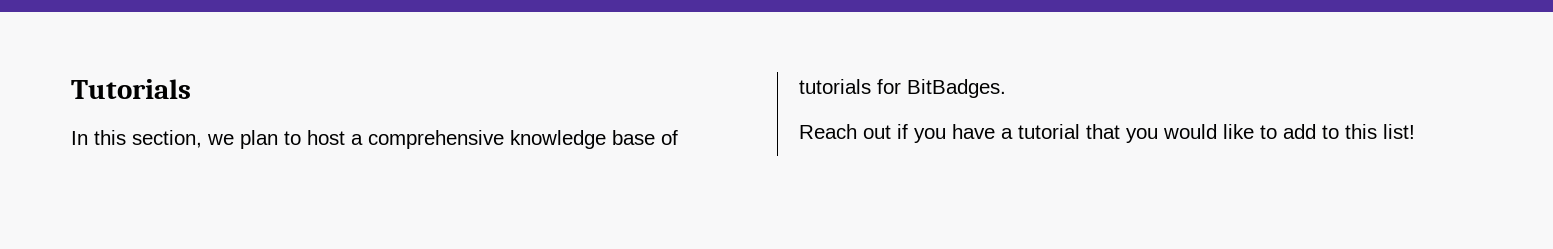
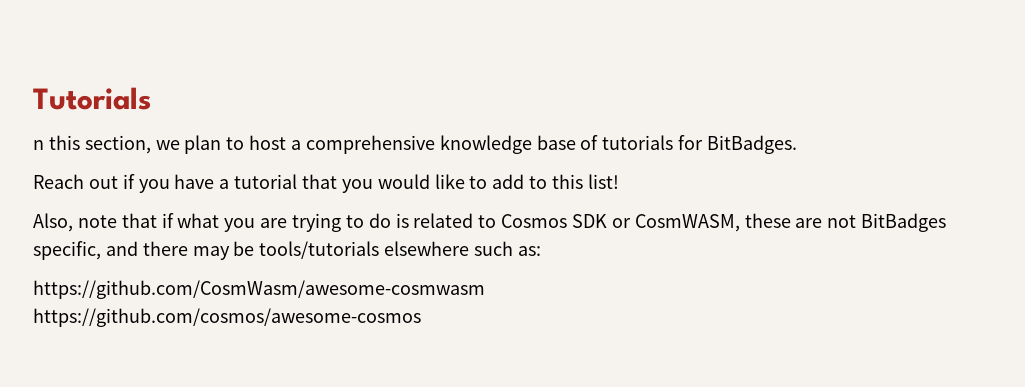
- In this section, we plan to host a comprehensive knowledge base of tutorials for BitBadges.
+ n this section, we plan to host a comprehensive knowledge base of tutorials for BitBadges.
+ Also, note that if what you are trying to do is related to Cosmos SDK or CosmWASM, these are not BitBadges specific, and there may be tools/tutorials elsewhere such as:
+ https://github.com/CosmWasm/awesome-cosmwasm
+ https://github.com/cosmos/awesome-cosmos

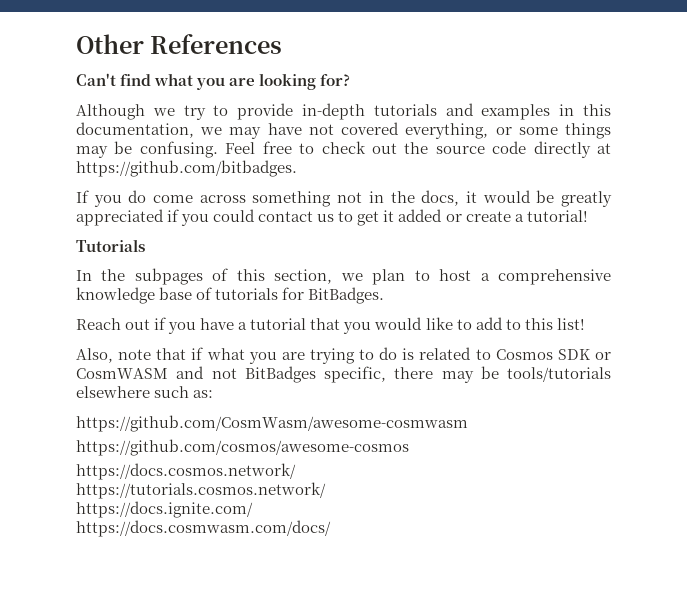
+ Other References
+ Can't find what you are looking for?
+ Although we try to provide in-depth tutorials and examples in this documentation, we may have not covered everything, or some things may be confusing. Feel free to check out the source code directly at https://github.com/bitbadges.
+ If you do come across something not in the docs, it would be greatly appreciated if you could contact us to get it added or create a tutorial!
  Tutorials
- n this section, we plan to host a comprehensive knowledge base of tutorials for BitBadges.
+ In the subpages of this section, we plan to host a comprehensive knowledge base of tutorials for BitBadges.
- Also, note that if what you are trying to do is related to Cosmos SDK or CosmWASM, these are not BitBadges specific, and there may be tools/tutorials elsewhere such as:
+ Also, note that if what you are trying to do is related to Cosmos SDK or CosmWASM and not BitBadges specific, there may be tools/tutorials elsewhere such as:
+ https://docs.cosmos.network/
+ https://tutorials.cosmos.network/
+ https://docs.ignite.com/
+ https://docs.cosmwasm.com/docs/

